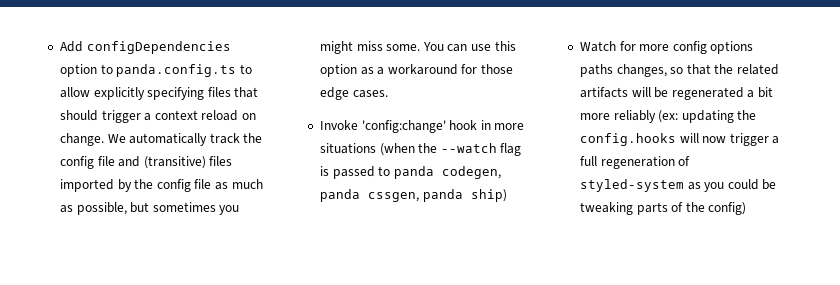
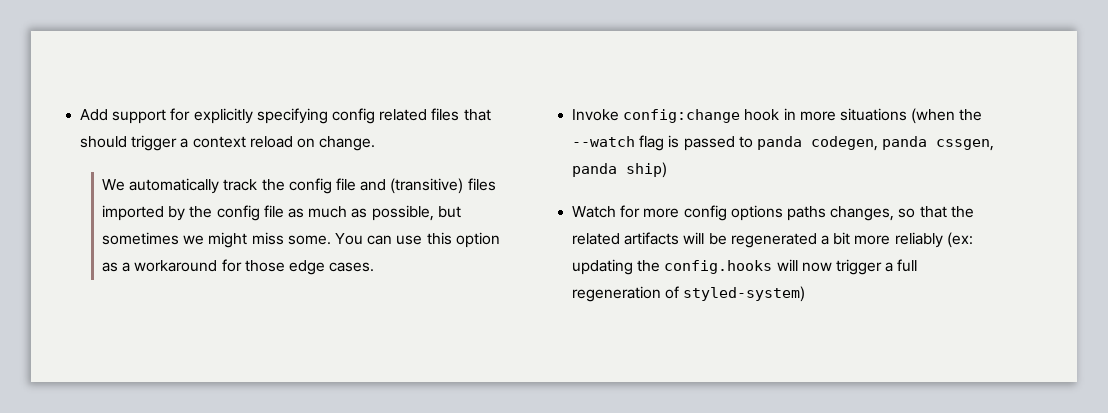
- Add configDependencies option to panda.config.ts to allow explicitly specifying files that should trigger a context reload on change. We automatically track the config file and (transitive) files imported by the config file as much as possible, but sometimes you might miss some.
+ Add support for explicitly specifying config related files that should trigger a context reload on change.
+ We automatically track the config file and (transitive) files imported by the config file as much as possible, but sometimes we might miss some.
- Invoke 'config:change' hook in more situations (when the --watch flag is passed to panda codegen, panda cssgen, panda ship)
+ Invoke config:change hook in more situations (when the --watch flag is passed to panda codegen, panda cssgen, panda ship)
- Watch for more config options paths changes, so that the related artifacts will be regenerated a bit more reliably (ex: updating the config.hooks will now trigger a full regeneration of styled-system as you could be tweaking parts of the config)
+ Watch for more config options paths changes, so that the related artifacts will be regenerated a bit more reliably (ex: updating the config.hooks will now trigger a full regeneration of styled-system)

